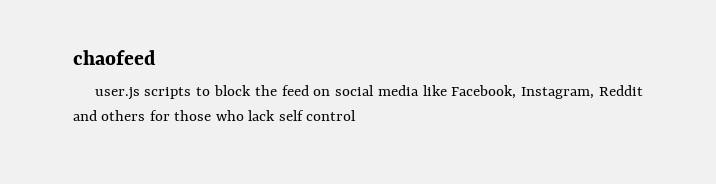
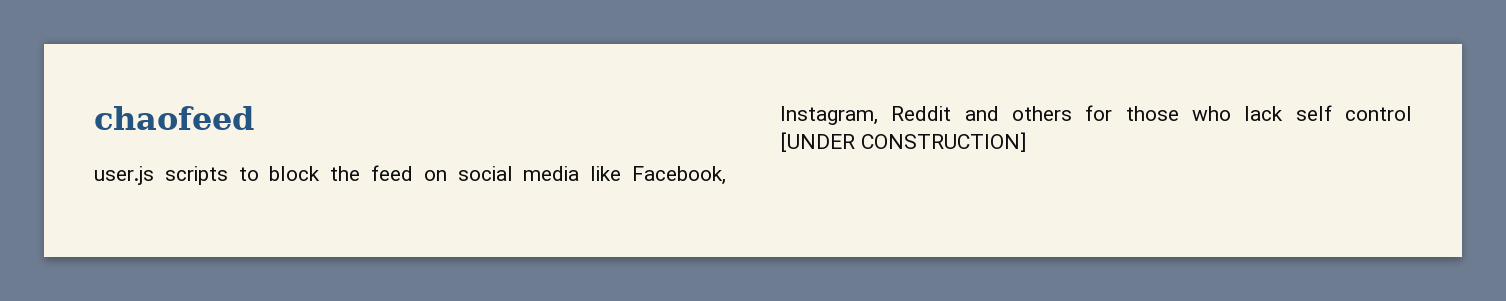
- user.js scripts to block the feed on social media like Facebook, Instagram, Reddit and others for those who lack self control
+ user.js scripts to block the feed on social media like Facebook, Instagram, Reddit and others for those who lack self control [UNDER CONSTRUCTION]

